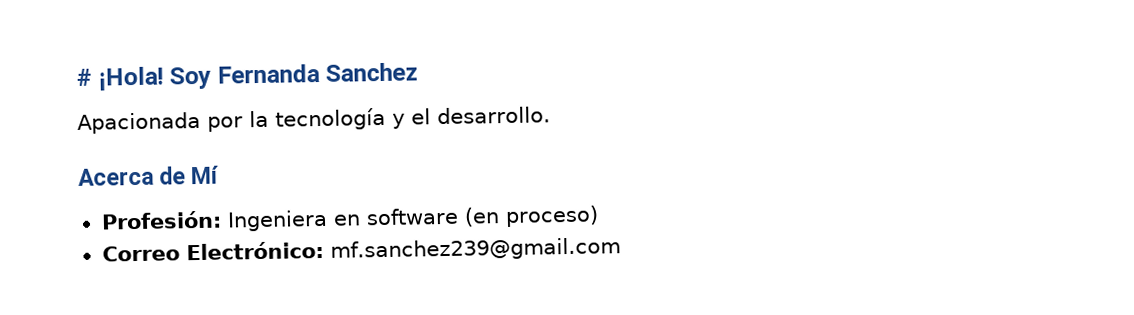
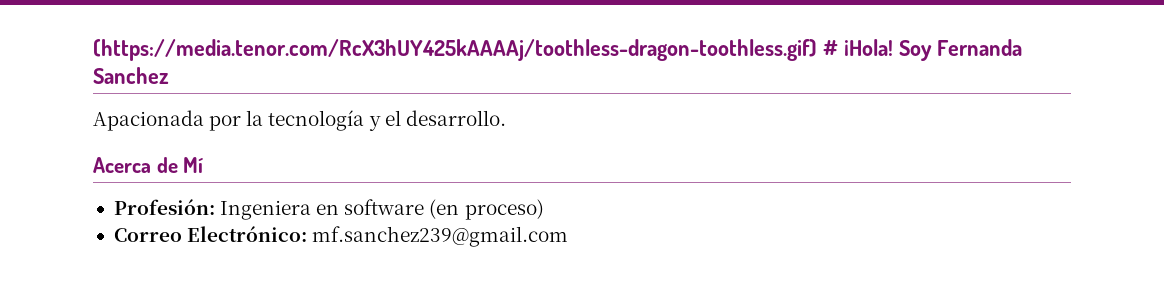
- # ¡Hola!
+ (https://media.tenor.com/RcX3hUY425kAAAAj/toothless-dragon-toothless.gif) # ¡Hola!

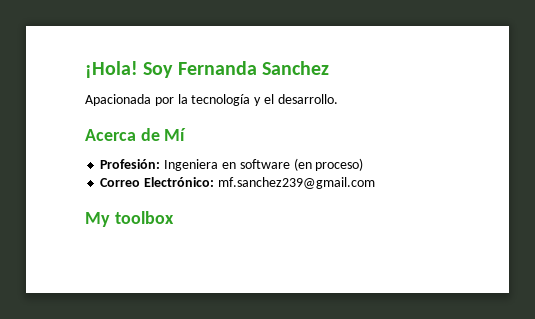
- (https://media.tenor.com/RcX3hUY425kAAAAj/toothless-dragon-toothless.gif) # ¡Hola!
+ ¡Hola!
+ My toolbox

